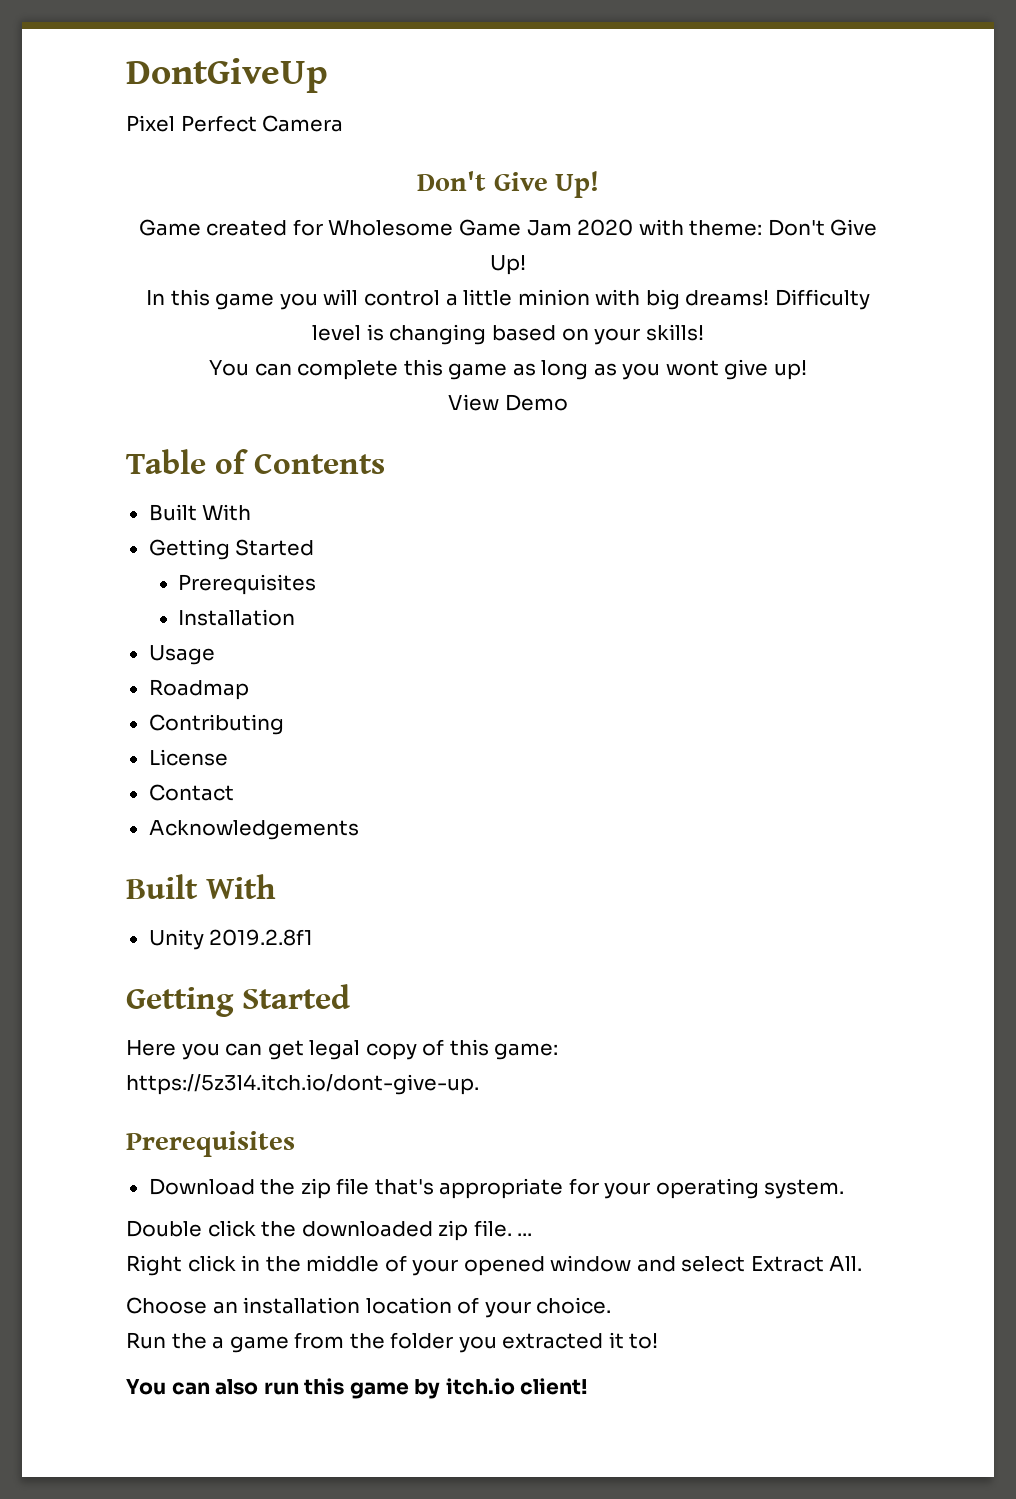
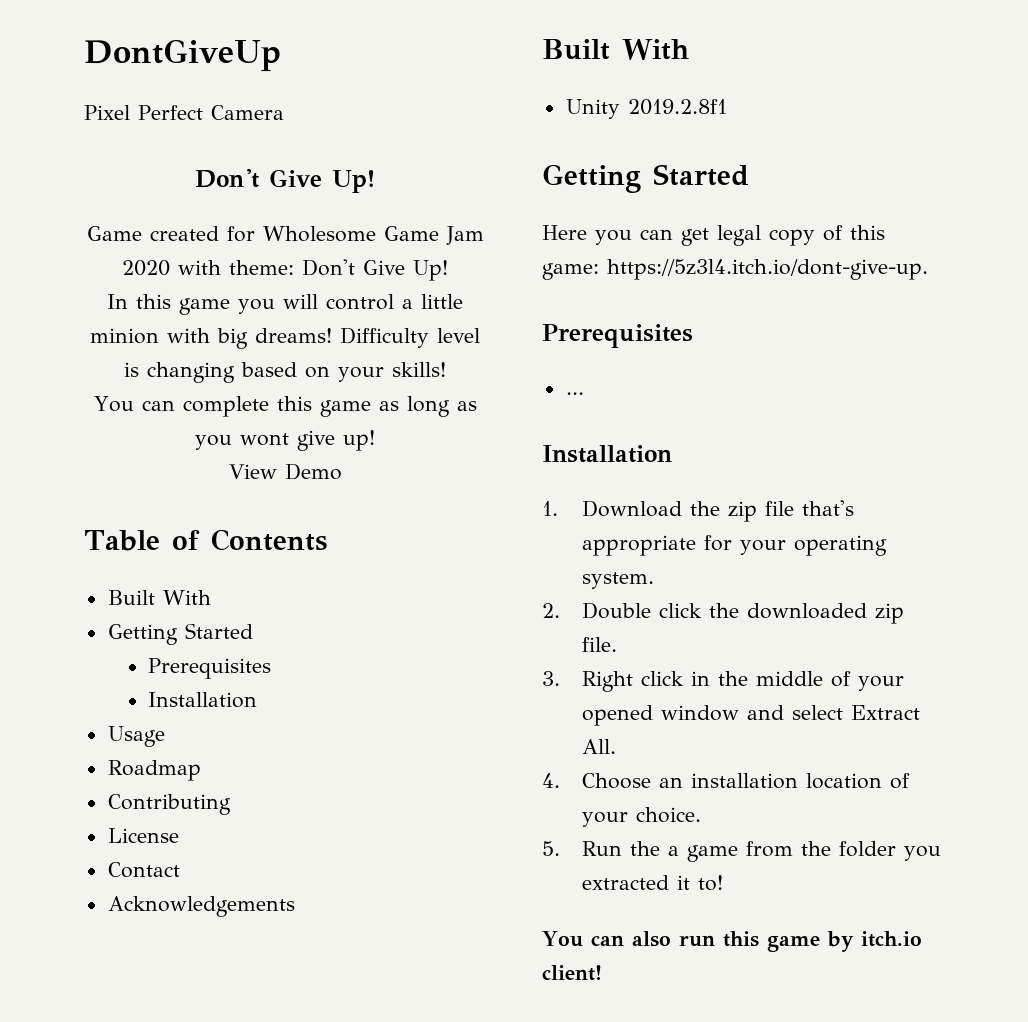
- Download the zip file that's appropriate for your operating system.
+ ...
+ Installation
+ 1. Download the zip file that's appropriate for your operating system.
- Double click the downloaded zip file. ...
- Right click in the middle of your opened window and select Extract All.
+ 2. Double click the downloaded zip file.
+ 3. Right click in the middle of your opened window and select Extract All.
- Choose an installation location of your choice.
+ 4. Choose an installation location of your choice.
- Run the a game from the folder you extracted it to!
+ 5. Run the a game from the folder you extracted it to!

